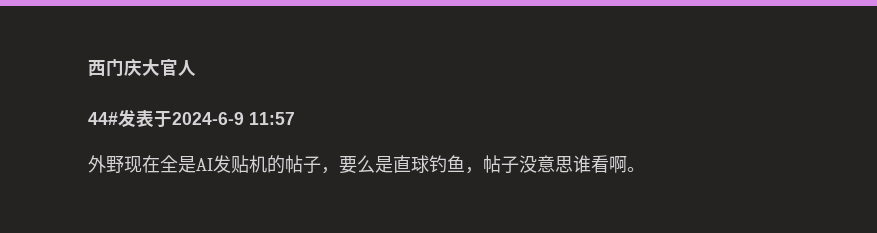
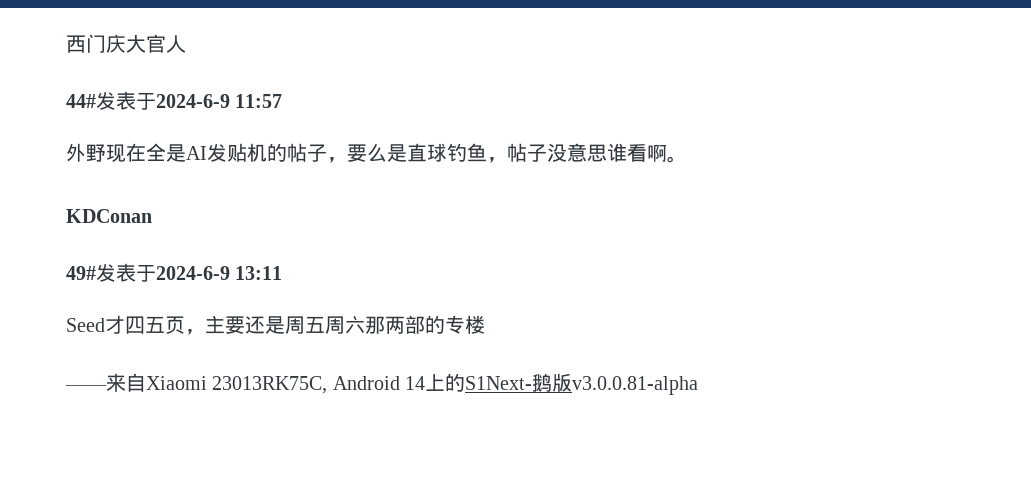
+ KDConan
+ 49#发表于2024-6-9 13:11
+ Seed才四五页，主要还是周五周六那两部的专楼
+ ——来自Xiaomi 23013RK75C, Android 14上的S1Next-鹅版v3.0.0.81-alpha

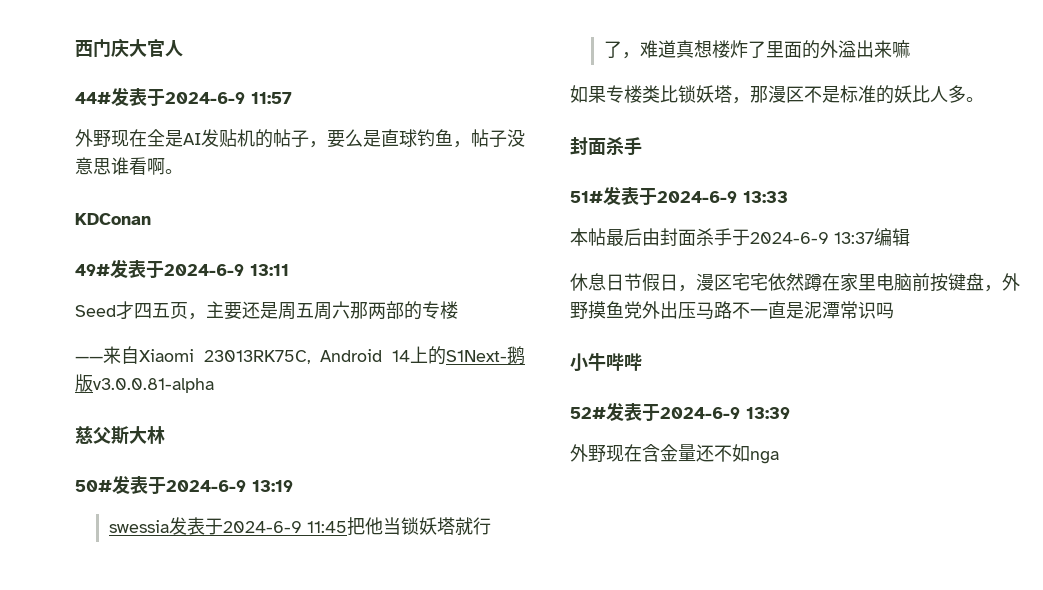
+ 慈父斯大林
+ 50#发表于2024-6-9 13:19
+ swessia发表于2024-6-9 11:45把他当锁妖塔就行了，难道真想楼炸了里面的外溢出来嘛
+ 如果专楼类比锁妖塔，那漫区不是标准的妖比人多。
+ 封面杀手
+ 51#发表于2024-6-9 13:33
+ 本帖最后由封面杀手于2024-6-9 13:37编辑
+ 休息日节假日，漫区宅宅依然蹲在家里电脑前按键盘，外野摸鱼党外出压马路不一直是泥潭常识吗
+ 小牛哔哔
+ 52#发表于2024-6-9 13:39
+ 外野现在含金量还不如nga

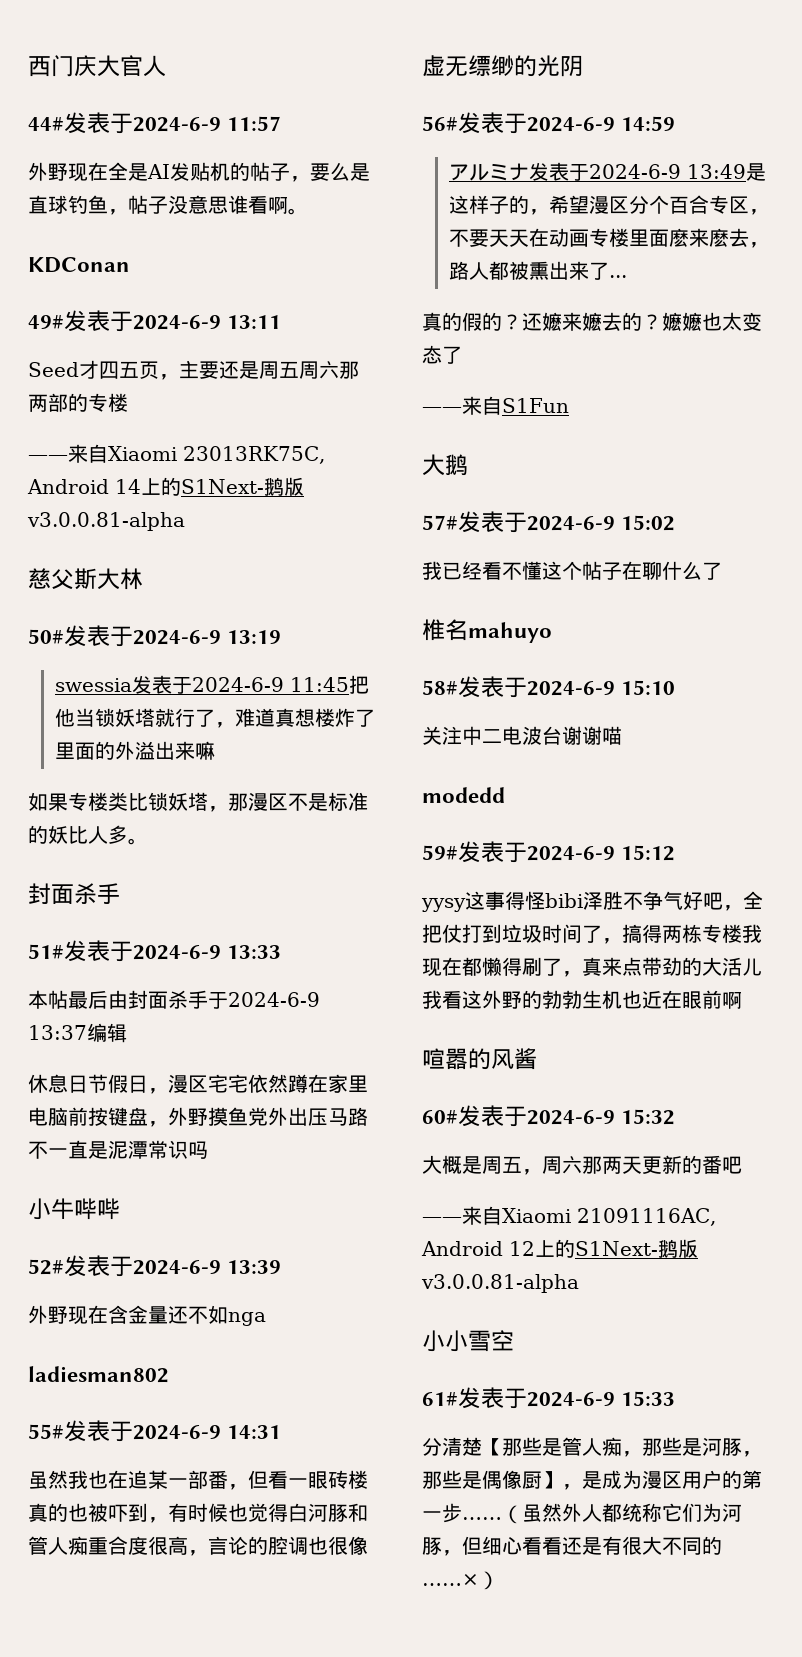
+ ladiesman802
+ 55#发表于2024-6-9 14:31
+ 虽然我也在追某一部番，但看一眼砖楼真的也被吓到，有时候也觉得白河豚和管人痴重合度很高，言论的腔调也很像
+ 虚无缥缈的光阴
+ 56#发表于2024-6-9 14:59
+ アルミナ发表于2024-6-9 13:49是这样子的，希望漫区分个百合专区，不要天天在动画专楼里面麽来麽去，路人都被熏出来了...
+ 真的假的？还嬷来嬷去的？嬷嬷也太变态了
+ ——来自S1Fun
+ 大鹅
+ 57#发表于2024-6-9 15:02
+ 我已经看不懂这个帖子在聊什么了
+ 椎名mahuyo
+ 58#发表于2024-6-9 15:10
+ 关注中二电波台谢谢喵
+ modedd
+ 59#发表于2024-6-9 15:12
+ yysy这事得怪bibi泽胜不争气好吧，全把仗打到垃圾时间了，搞得两栋专楼我现在都懒得刷了，真来点带劲的大活儿我看这外野的勃勃生机也近在眼前啊
+ 喧嚣的风酱
+ 60#发表于2024-6-9 15:32
+ 大概是周五，周六那两天更新的番吧
+ ——来自Xiaomi 21091116AC, Android 12上的S1Next-鹅版v3.0.0.81-alpha
+ 小小雪空
+ 61#发表于2024-6-9 15:33
+ 分清楚【那些是管人痴，那些是河豚，那些是偶像厨】，是成为漫区用户的第一步……（虽然外人都统称它们为河豚，但细心看看还是有很大不同的……×）

